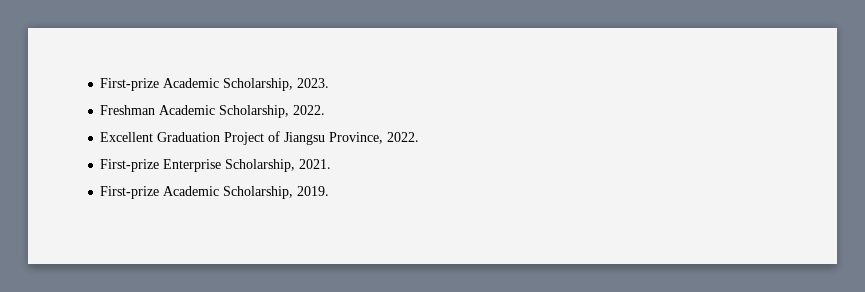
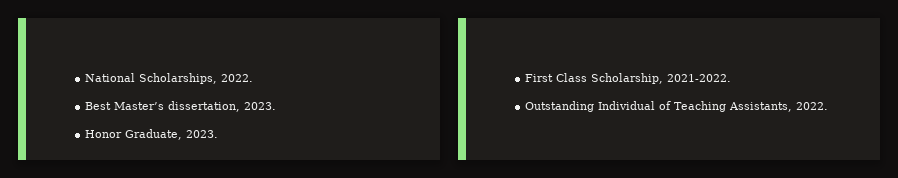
- First-prize Academic Scholarship, 2023.
- Freshman Academic Scholarship, 2022.
- Excellent Graduation Project of Jiangsu Province, 2022.
- First-prize Enterprise Scholarship, 2021.
- First-prize Academic Scholarship, 2019.
+ National Scholarships, 2022.
+ Best Master’s dissertation, 2023.
+ Honor Graduate, 2023.
+ First Class Scholarship, 2021-2022.
+ Outstanding Individual of Teaching Assistants, 2022.

